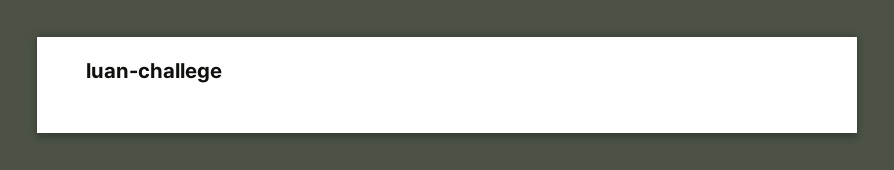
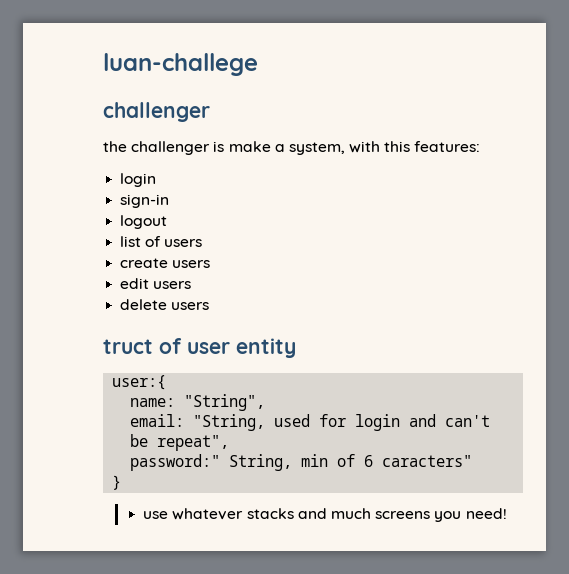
  luan-challege
+ challenger
+ the challenger is make a system, with this features:
+ login
+ sign-in
+ logout
+ list of users
+ create users
+ edit users
+ delete users
+ truct of user entity
+ user:{
+ name: "String",
+ email: "String, used for login and can't be repeat",
+ password:" String, min of 6 caracters"
+ }
+ use whatever stacks and much screens you need!

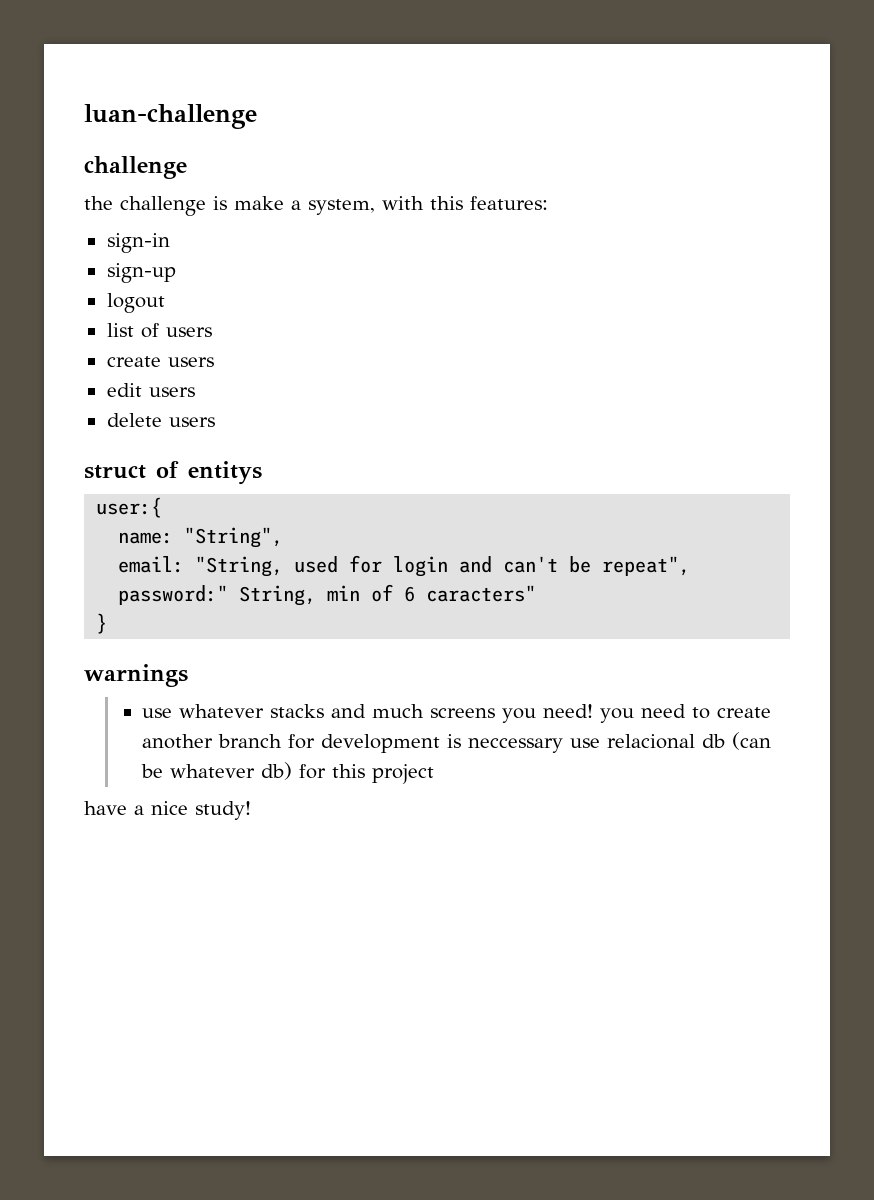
- luan-challege
- challenger
+ luan-challenge
+ challenge
- the challenger is make a system, with this features:
- login
+ the challenge is make a system, with this features:
  sign-in
+ sign-up
- truct of user entity
+ struct of entitys
+ warnings
- use whatever stacks and much screens you need!
+ use whatever stacks and much screens you need! you need to create another branch for development is neccessary use relacional db (can be whatever db) for this project
+ have a nice study!

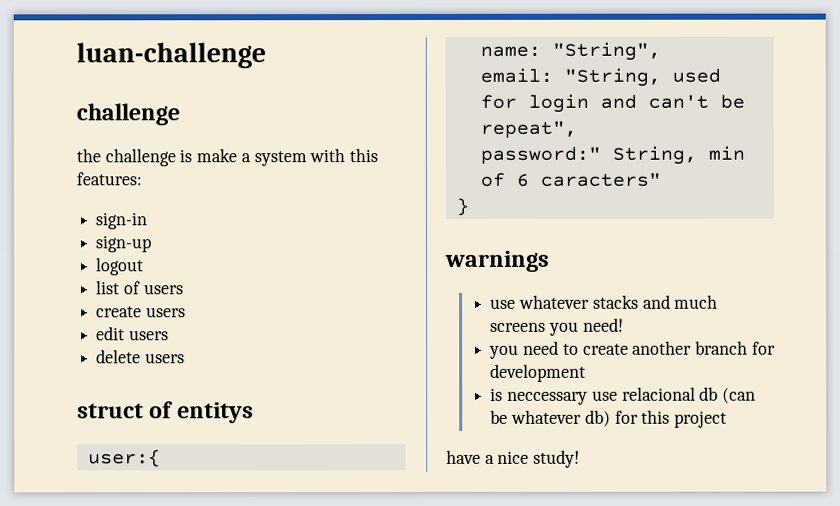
- the challenge is make a system, with this features:
+ the challenge is make a system with this features:
- use whatever stacks and much screens you need! you need to create another branch for development is neccessary use relacional db (can be whatever db) for this project
+ use whatever stacks and much screens you need!
+ you need to create another branch for development
+ is neccessary use relacional db (can be whatever db) for this project

